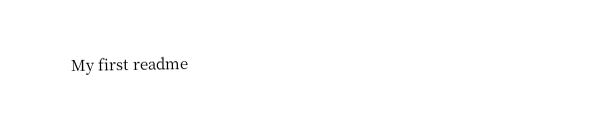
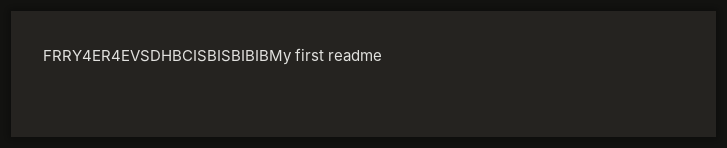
- My first readme
+ FRRY4ER4EVSDHBCISBISBIBIBMy first readme

